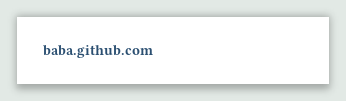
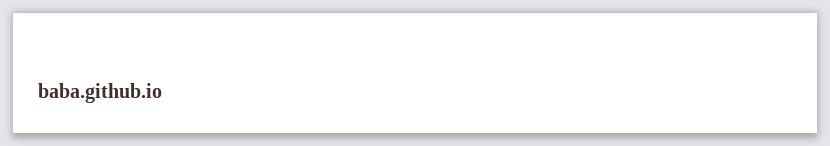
- baba.github.com
+ baba.github.io

